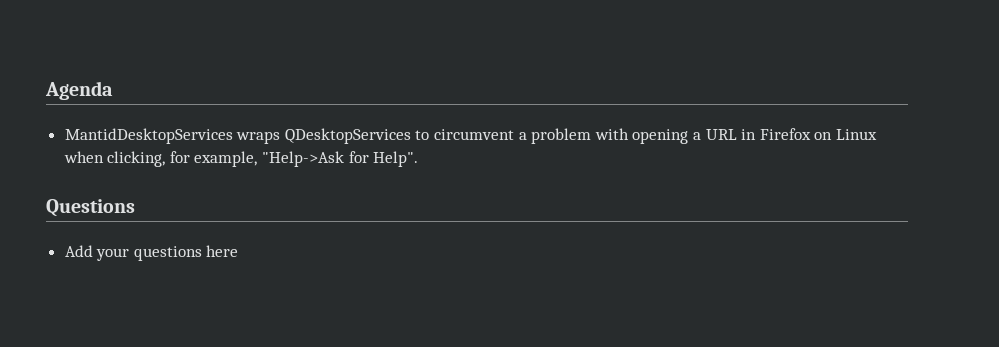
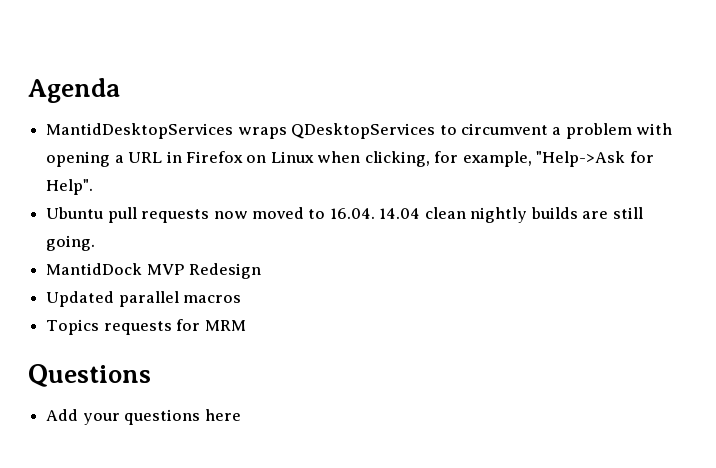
+ Ubuntu pull requests now moved to 16.04. 14.04 clean nightly builds are still going.
+ MantidDock MVP Redesign
+ Updated parallel macros
+ Topics requests for MRM

